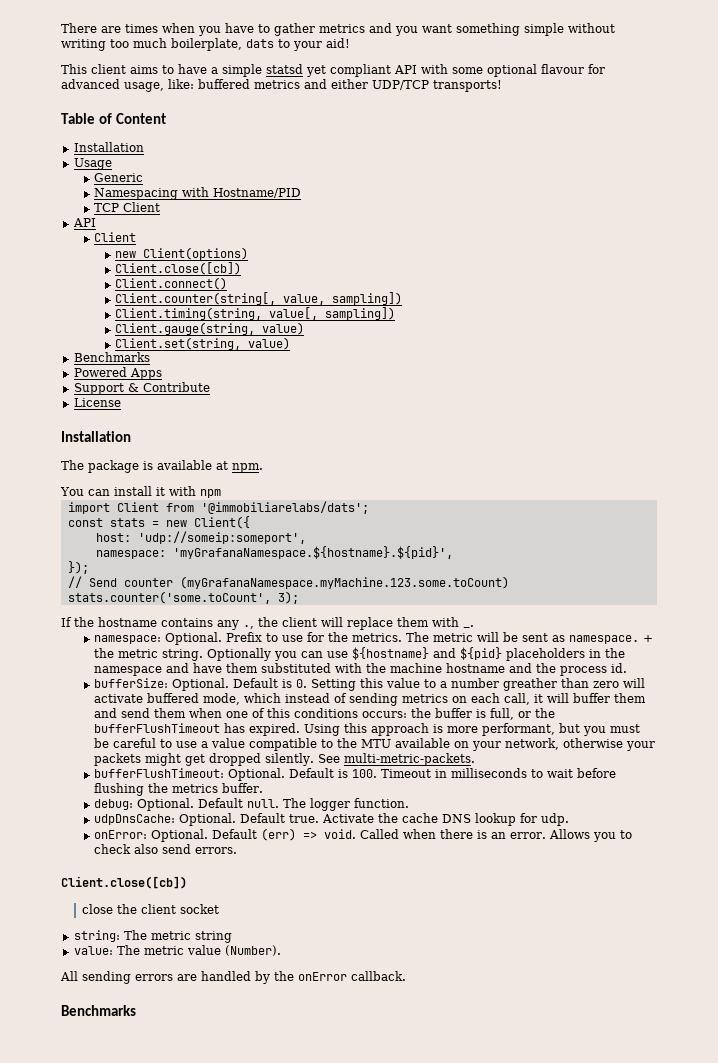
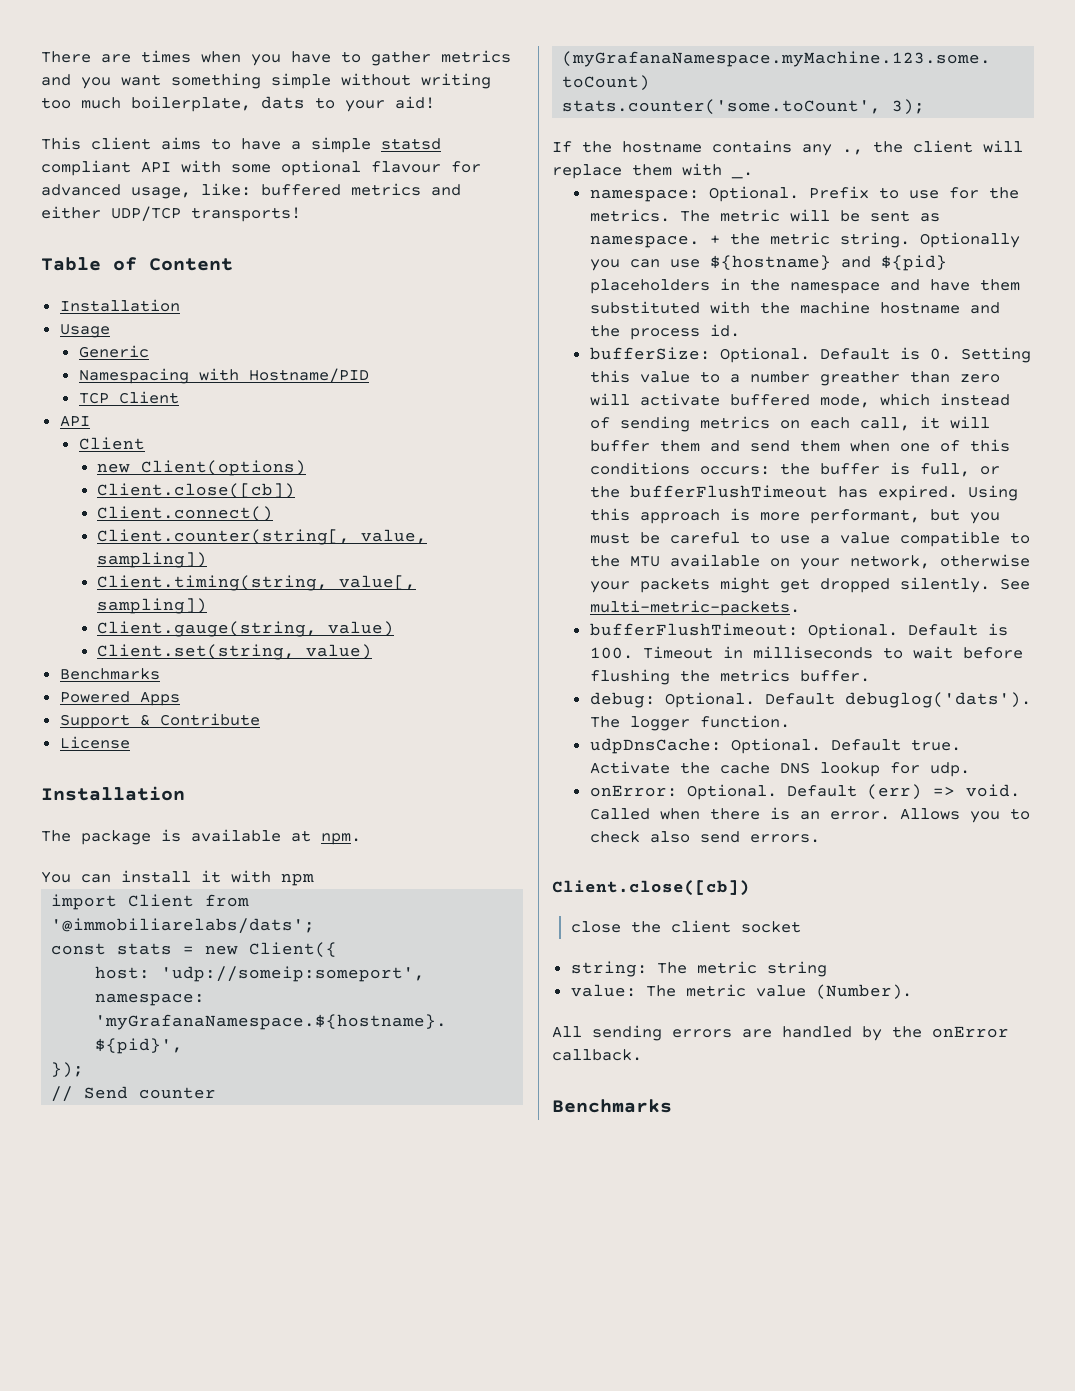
- This client aims to have a simple statsd yet compliant API with some optional flavour for advanced usage, like: buffered metrics and either UDP/TCP transports!
+ This client aims to have a simple statsd compliant API with some optional flavour for advanced usage, like: buffered metrics and either UDP/TCP transports!
- Default null.
+ Default debuglog('dats').

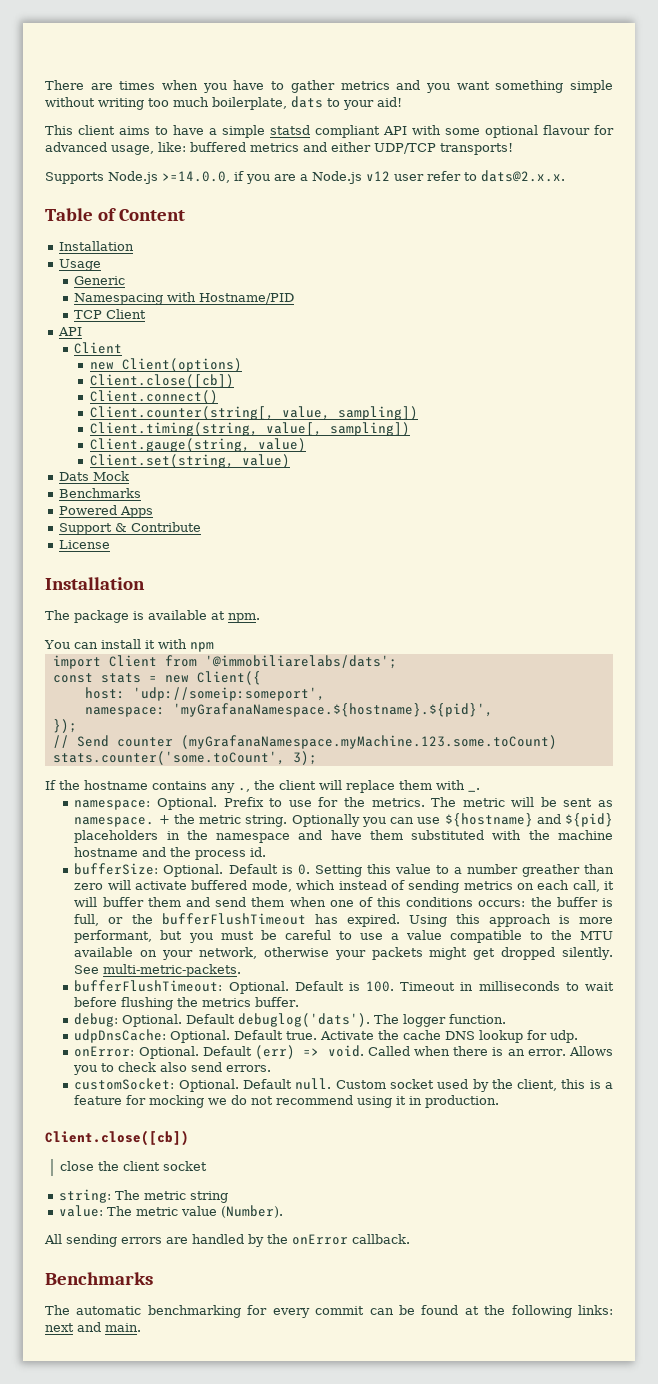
+ Supports Node.js >=14.0.0, if you are a Node.js v12 user refer to dats@2.x.x.
+ Dats Mock
+ customSocket: Optional. Default null. Custom socket used by the client, this is a feature for mocking we do not recommend using it in production.
+ The automatic benchmarking for every commit can be found at the following links: next and main.

